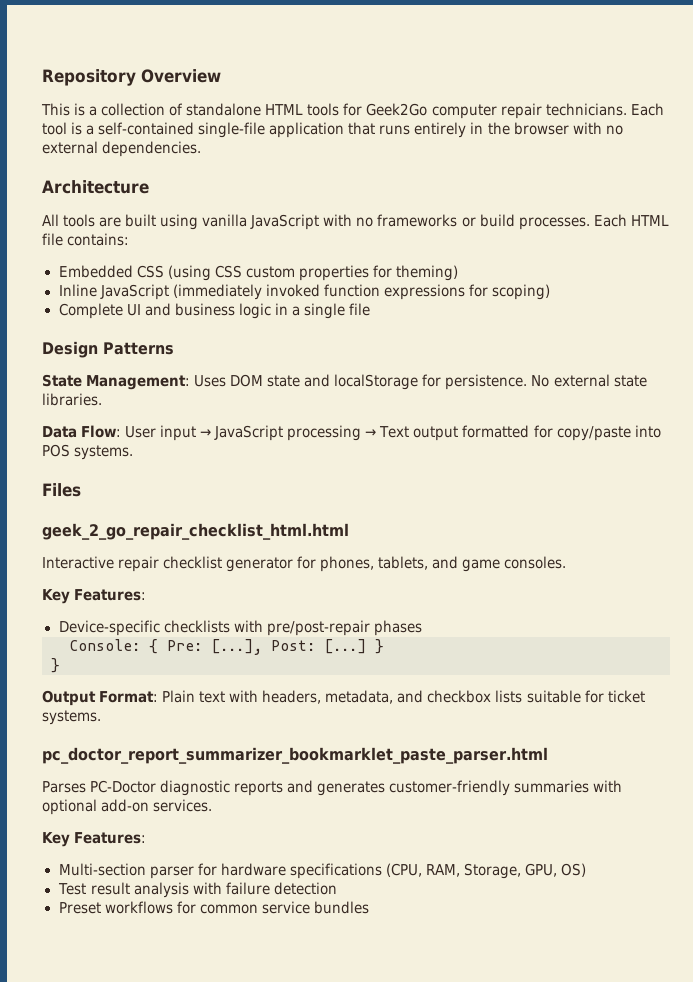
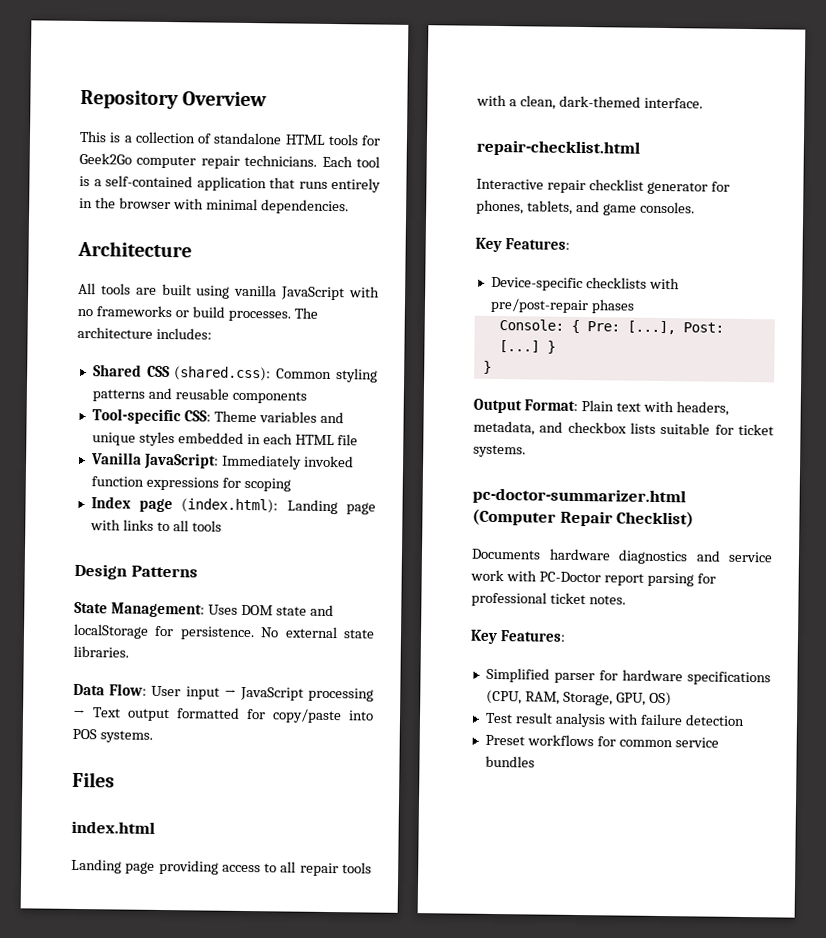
- Each tool is a self-contained single-file application that runs entirely in the browser with no external dependencies.
+ Each tool is a self-contained application that runs entirely in the browser with minimal dependencies.
- Each HTML file contains:
- Embedded CSS (using CSS custom properties for theming)
- Inline JavaScript (immediately invoked function expressions for scoping)
- Complete UI and business logic in a single file
+ The architecture includes:
+ Shared CSS (shared.css): Common styling patterns and reusable components
+ Tool-specific CSS: Theme variables and unique styles embedded in each HTML file
+ Vanilla JavaScript: Immediately invoked function expressions for scoping
+ Index page (index.html): Landing page with links to all tools
- geek_2_go_repair_checklist_html.html
+ index.html
+ Landing page providing access to all repair tools with a clean, dark-themed interface.
+ repair-checklist.html
- pc_doctor_report_summarizer_bookmarklet_paste_parser.html
- Parses PC-Doctor diagnostic reports and generates customer-friendly summaries with optional add-on services.
+ pc-doctor-summarizer.html (Computer Repair Checklist)
+ Documents hardware diagnostics and service work with PC-Doctor report parsing for professional ticket notes.
  Key Features:
- Multi-section parser for hardware specifications (CPU, RAM, Storage, GPU, OS)
+ Simplified parser for hardware specifications (CPU, RAM, Storage, GPU, OS)

